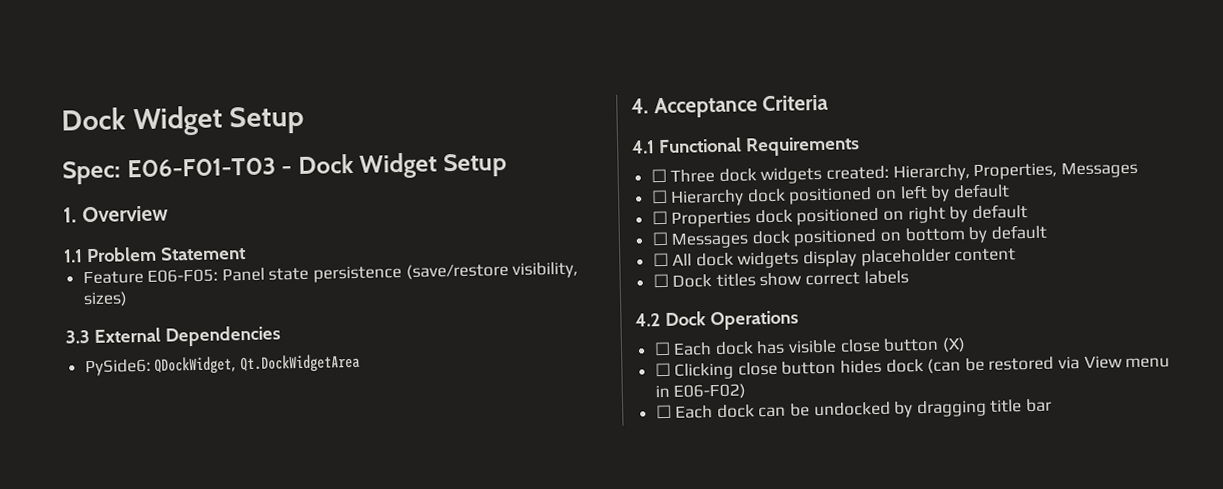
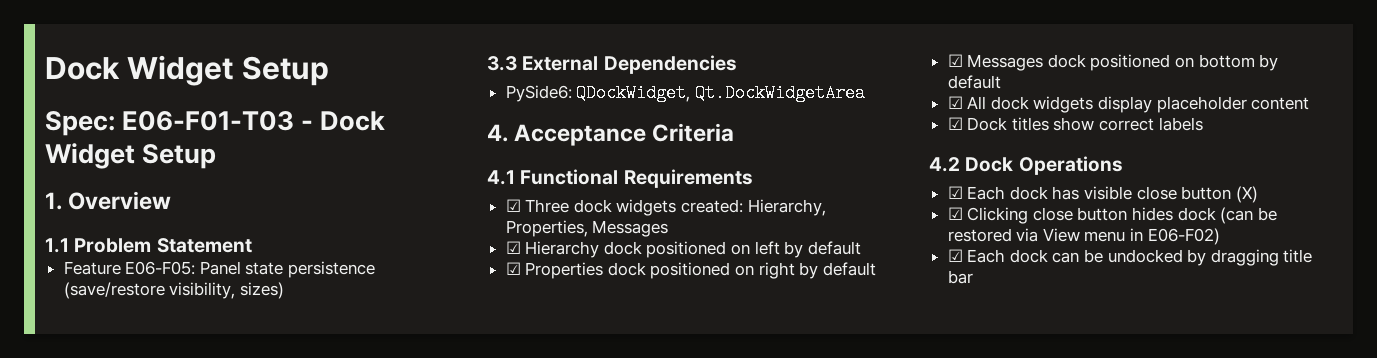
- ☐ Three dock widgets created: Hierarchy, Properties, Messages
+ ☑ Three dock widgets created: Hierarchy, Properties, Messages
- ☐ Hierarchy dock positioned on left by default
+ ☑ Hierarchy dock positioned on left by default
- ☐ Properties dock positioned on right by default
+ ☑ Properties dock positioned on right by default
- ☐ Messages dock positioned on bottom by default
+ ☑ Messages dock positioned on bottom by default
- ☐ All dock widgets display placeholder content
+ ☑ All dock widgets display placeholder content
- ☐ Dock titles show correct labels
+ ☑ Dock titles show correct labels
- ☐ Each dock has visible close button (X)
+ ☑ Each dock has visible close button (X)
- ☐ Clicking close button hides dock (can be restored via View menu in E06-F02)
+ ☑ Clicking close button hides dock (can be restored via View menu in E06-F02)
- ☐ Each dock can be undocked by dragging title bar
+ ☑ Each dock can be undocked by dragging title bar

